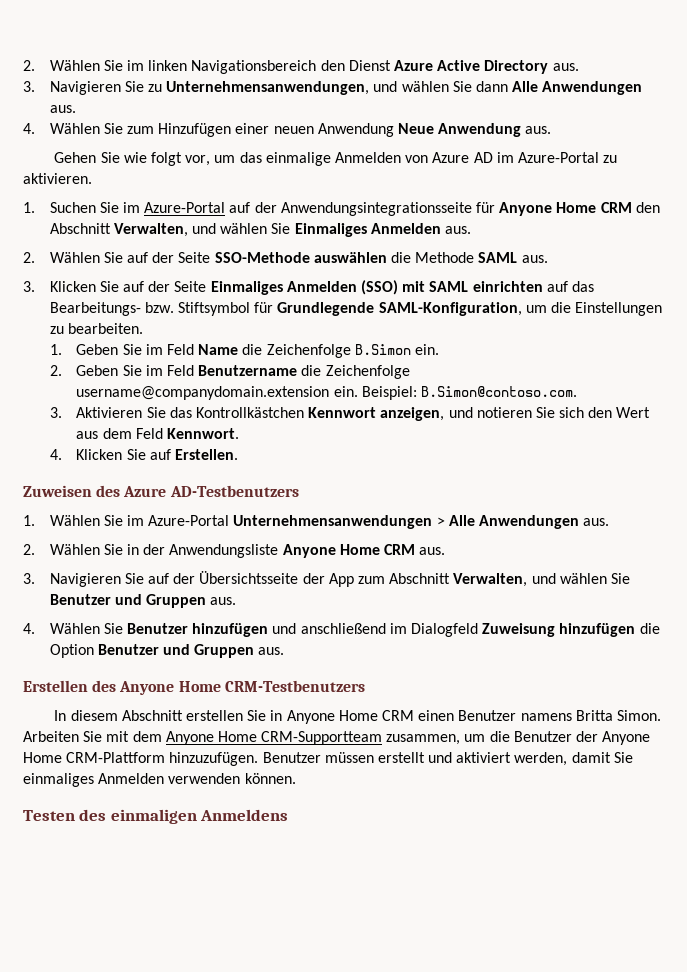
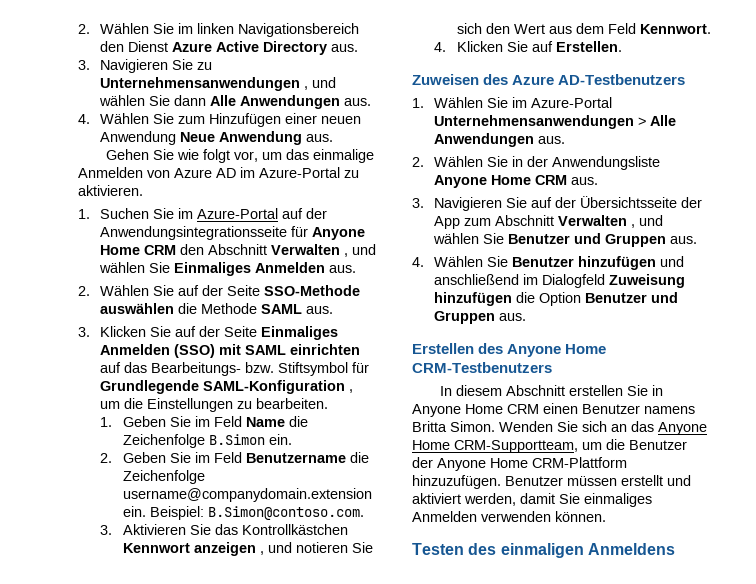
- 3. Navigieren Sie zu Unternehmensanwendungen, und wählen Sie dann Alle Anwendungen aus.
+ 3. Navigieren Sie zu Unternehmensanwendungen , und wählen Sie dann Alle Anwendungen aus.
- 1. Suchen Sie im Azure-Portal auf der Anwendungsintegrationsseite für Anyone Home CRM den Abschnitt Verwalten, und wählen Sie Einmaliges Anmelden aus.
+ 1. Suchen Sie im Azure-Portal auf der Anwendungsintegrationsseite für Anyone Home CRM den Abschnitt Verwalten , und wählen Sie Einmaliges Anmelden aus.
- 3. Klicken Sie auf der Seite Einmaliges Anmelden (SSO) mit SAML einrichten auf das Bearbeitungs- bzw. Stiftsymbol für Grundlegende SAML-Konfiguration, um die Einstellungen zu bearbeiten.
+ 3. Klicken Sie auf der Seite Einmaliges Anmelden (SSO) mit SAML einrichten auf das Bearbeitungs- bzw. Stiftsymbol für Grundlegende SAML-Konfiguration , um die Einstellungen zu bearbeiten.
- 3. Aktivieren Sie das Kontrollkästchen Kennwort anzeigen, und notieren Sie sich den Wert aus dem Feld Kennwort.
+ 3. Aktivieren Sie das Kontrollkästchen Kennwort anzeigen , und notieren Sie sich den Wert aus dem Feld Kennwort.
- 3. Navigieren Sie auf der Übersichtsseite der App zum Abschnitt Verwalten, und wählen Sie Benutzer und Gruppen aus.
+ 3. Navigieren Sie auf der Übersichtsseite der App zum Abschnitt Verwalten , und wählen Sie Benutzer und Gruppen aus.
- Arbeiten Sie mit dem Anyone Home CRM-Supportteam zusammen, um die Benutzer der Anyone Home CRM-Plattform hinzuzufügen.
+ Wenden Sie sich an das Anyone Home CRM-Supportteam, um die Benutzer der Anyone Home CRM-Plattform hinzuzufügen.

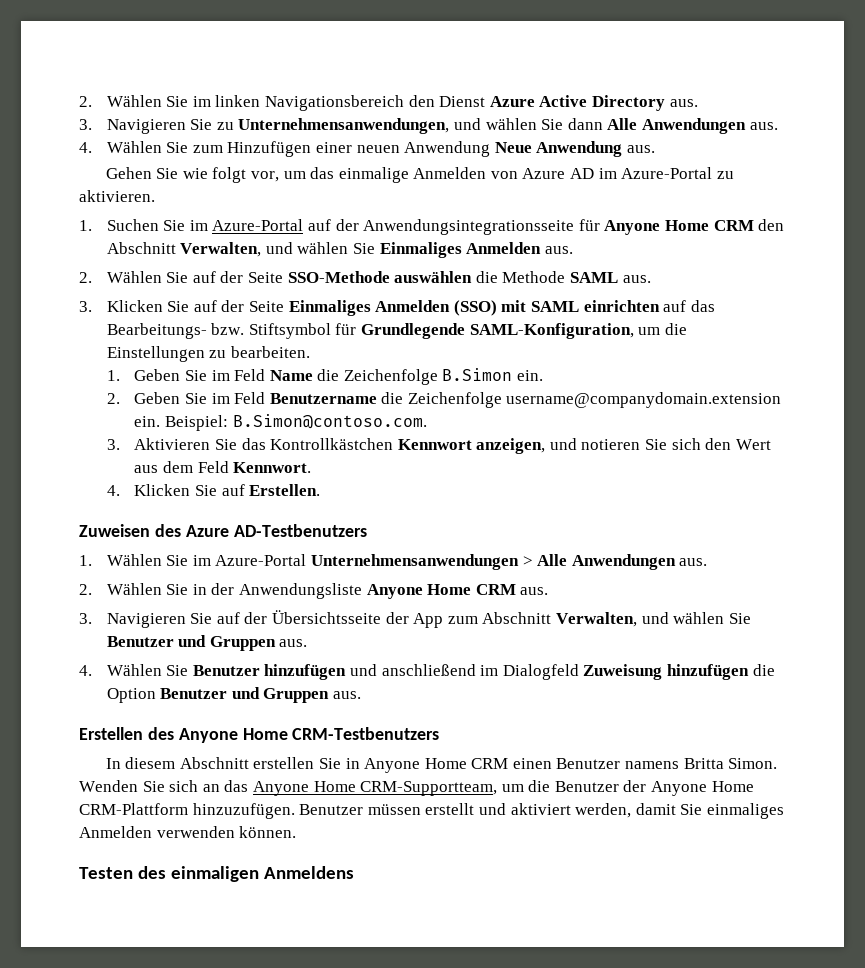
- 3. Navigieren Sie zu Unternehmensanwendungen , und wählen Sie dann Alle Anwendungen aus.
+ 3. Navigieren Sie zu Unternehmensanwendungen, und wählen Sie dann Alle Anwendungen aus.
- 1. Suchen Sie im Azure-Portal auf der Anwendungsintegrationsseite für Anyone Home CRM den Abschnitt Verwalten , und wählen Sie Einmaliges Anmelden aus.
+ 1. Suchen Sie im Azure-Portal auf der Anwendungsintegrationsseite für Anyone Home CRM den Abschnitt Verwalten, und wählen Sie Einmaliges Anmelden aus.
- 3. Klicken Sie auf der Seite Einmaliges Anmelden (SSO) mit SAML einrichten auf das Bearbeitungs- bzw. Stiftsymbol für Grundlegende SAML-Konfiguration , um die Einstellungen zu bearbeiten.
+ 3. Klicken Sie auf der Seite Einmaliges Anmelden (SSO) mit SAML einrichten auf das Bearbeitungs- bzw. Stiftsymbol für Grundlegende SAML-Konfiguration, um die Einstellungen zu bearbeiten.
- 3. Aktivieren Sie das Kontrollkästchen Kennwort anzeigen , und notieren Sie sich den Wert aus dem Feld Kennwort.
+ 3. Aktivieren Sie das Kontrollkästchen Kennwort anzeigen, und notieren Sie sich den Wert aus dem Feld Kennwort.
- 3. Navigieren Sie auf der Übersichtsseite der App zum Abschnitt Verwalten , und wählen Sie Benutzer und Gruppen aus.
+ 3. Navigieren Sie auf der Übersichtsseite der App zum Abschnitt Verwalten, und wählen Sie Benutzer und Gruppen aus.

